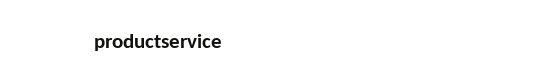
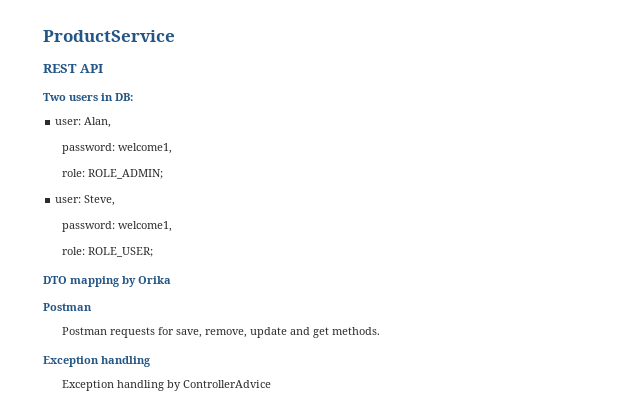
- productservice
+ ProductService
+ REST API
+ Two users in DB:
+ user: Alan,
+ password: welcome1,
+ role: ROLE_ADMIN;
+ user: Steve,
+ password: welcome1,
+ role: ROLE_USER;
+ DTO mapping by Orika
+ Postman
+ Postman requests for save, remove, update and get methods.
+ Exception handling
+ Exception handling by ControllerAdvice

